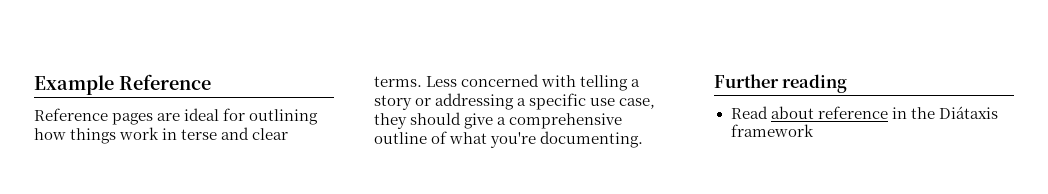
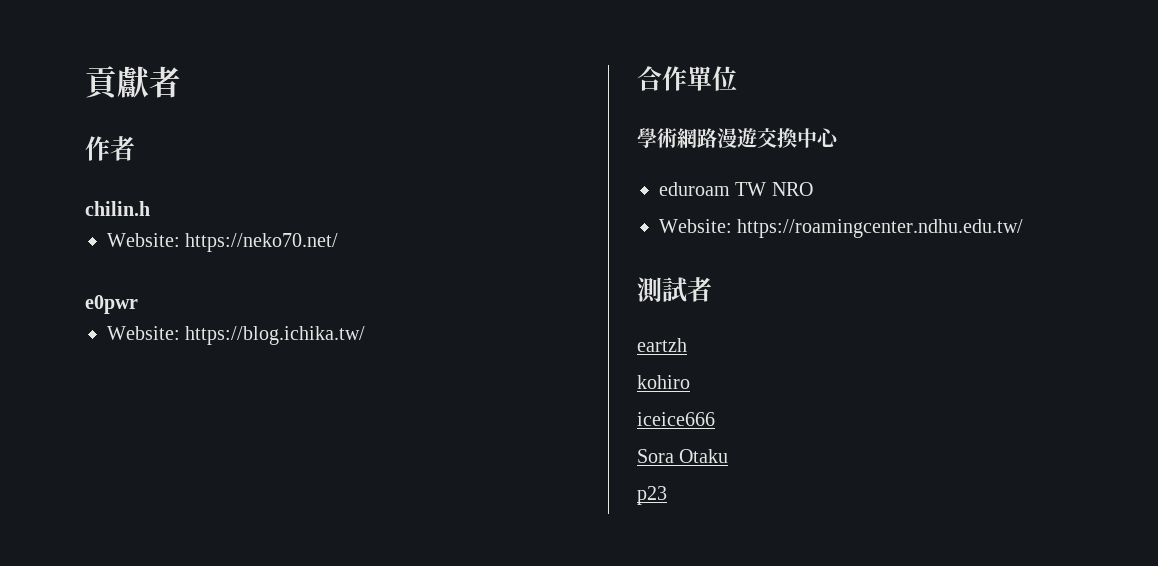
- Example Reference
- Reference pages are ideal for outlining how things work in terse and clear terms. Less concerned with telling a story or addressing a specific use case, they should give a comprehensive outline of what you're documenting.
- Further reading
- Read about reference in the Diátaxis framework
+ 貢獻者
+ 作者
+ chilin.h
+ Website: https://neko70.net/
+ e0pwr
+ Website: https://blog.ichika.tw/
+ 合作單位
+ 學術網路漫遊交換中心
+ eduroam TW NRO
+ Website: https://roamingcenter.ndhu.edu.tw/
+ 測試者
+ eartzh
+ kohiro
+ iceice666
+ Sora Otaku
+ p23

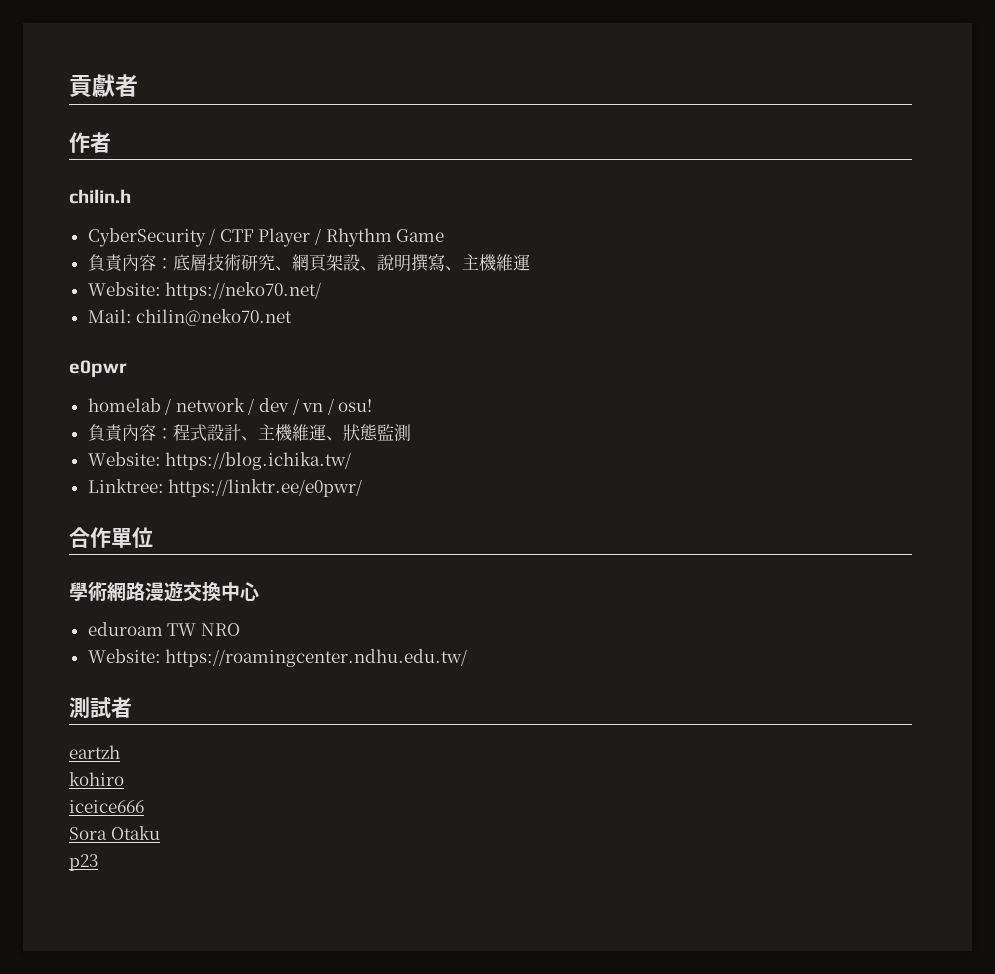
+ CyberSecurity / CTF Player / Rhythm Game
+ 負責內容：底層技術研究、網頁架設、說明撰寫、主機維運
+ Mail: chilin@neko70.net
+ homelab / network / dev / vn / osu!
+ 負責內容：程式設計、主機維運、狀態監測
+ Linktree: https://linktr.ee/e0pwr/

